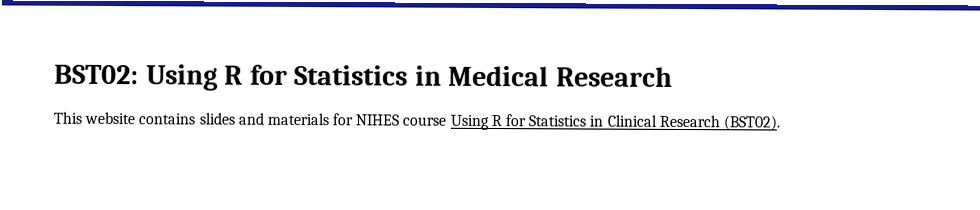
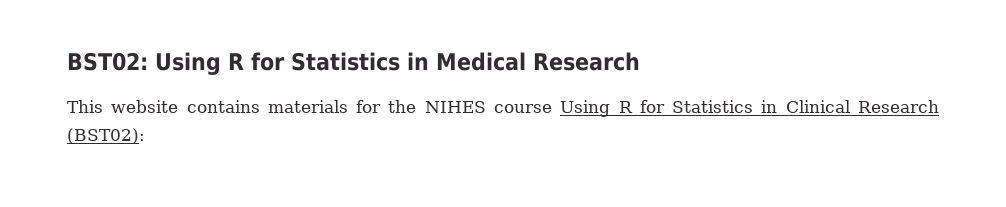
- This website contains slides and materials for NIHES course Using R for Statistics in Clinical Research (BST02).
+ This website contains materials for the NIHES course Using R for Statistics in Clinical Research (BST02):

